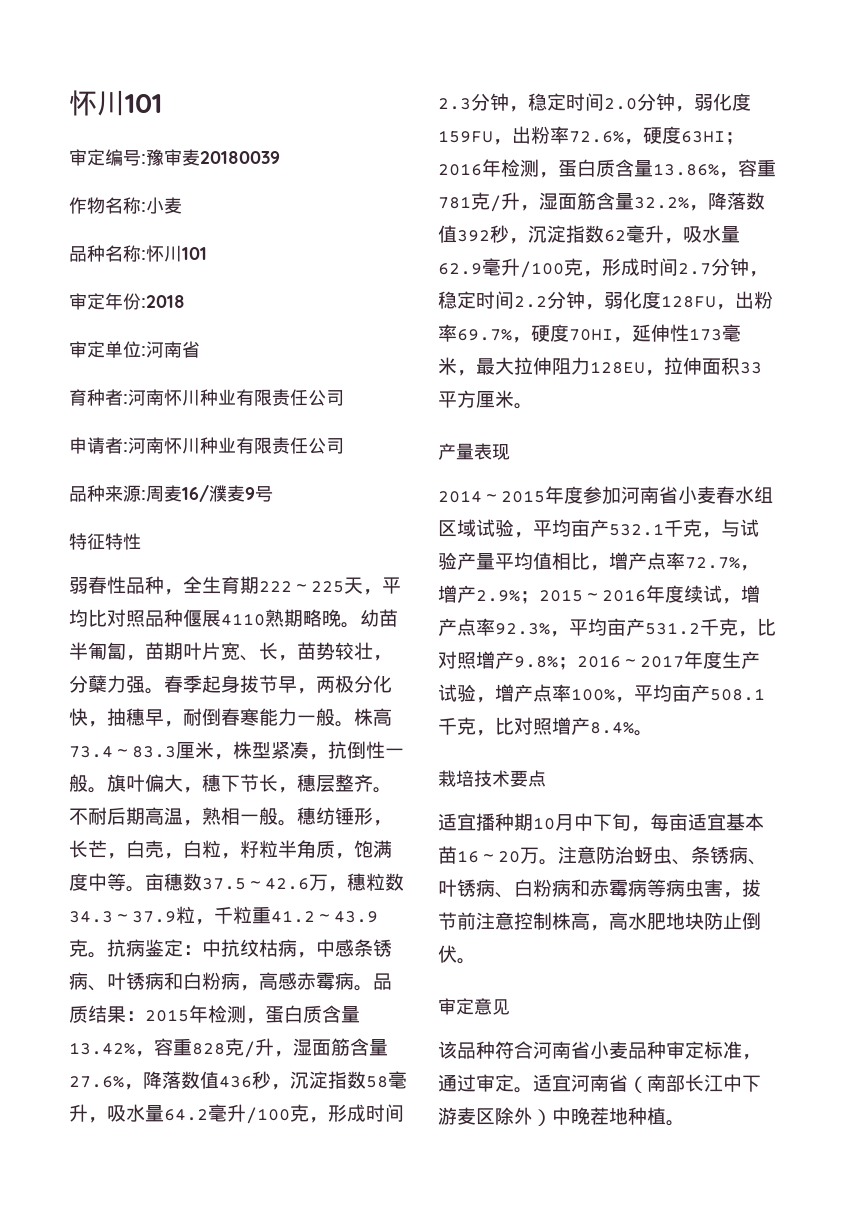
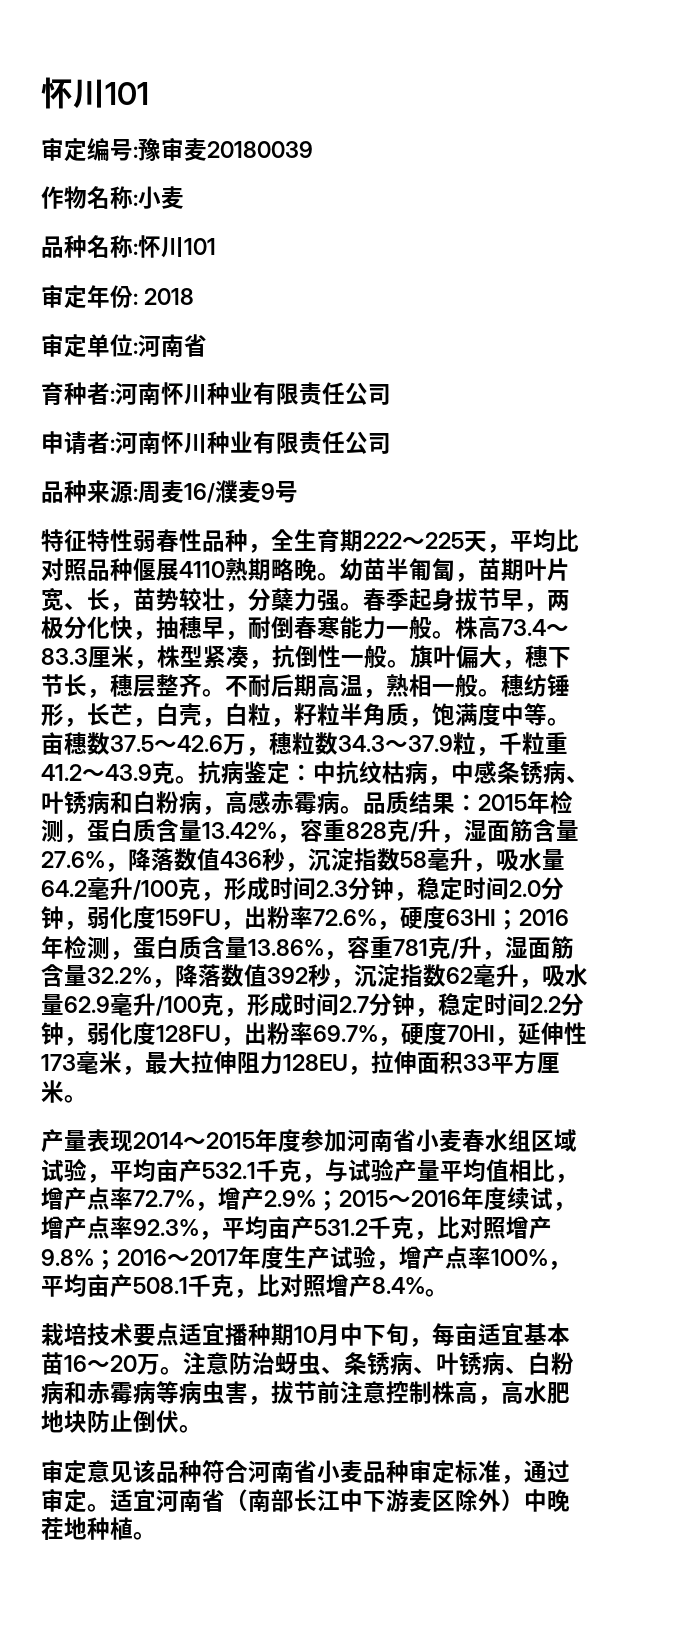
- 审定年份:2018
+ 审定年份: 2018
- 特征特性
- 弱春性品种，全生育期222～225天，平均比对照品种偃展4110熟期略晚。
+ 特征特性弱春性品种，全生育期222～225天，平均比对照品种偃展4110熟期略晚。
- 产量表现
- 2014～2015年度参加河南省小麦春水组区域试验，平均亩产532.1千克，与试验产量平均值相比，增产点率72.7%，增产2.9%；
+ 产量表现2014～2015年度参加河南省小麦春水组区域试验，平均亩产532.1千克，与试验产量平均值相比，增产点率72.7%，增产2.9%；
- 栽培技术要点
- 适宜播种期10月中下旬，每亩适宜基本苗16～20万。
+ 栽培技术要点适宜播种期10月中下旬，每亩适宜基本苗16～20万。
- 审定意见
- 该品种符合河南省小麦品种审定标准，通过审定。
+ 审定意见该品种符合河南省小麦品种审定标准，通过审定。

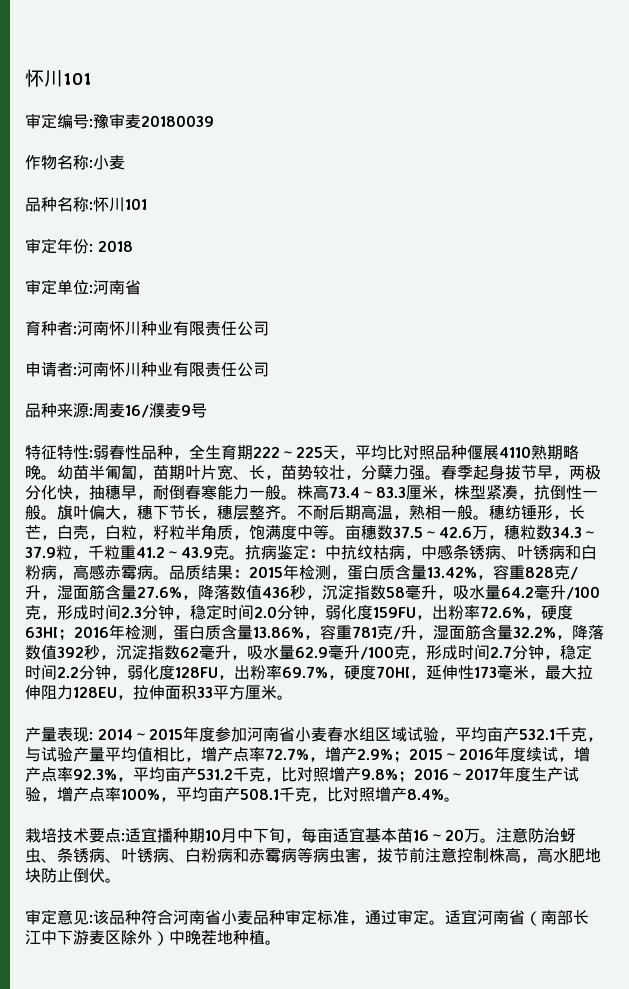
- 特征特性弱春性品种，全生育期222～225天，平均比对照品种偃展4110熟期略晚。
+ 特征特性:弱春性品种，全生育期222～225天，平均比对照品种偃展4110熟期略晚。
- 产量表现2014～2015年度参加河南省小麦春水组区域试验，平均亩产532.1千克，与试验产量平均值相比，增产点率72.7%，增产2.9%；
+ 产量表现: 2014～2015年度参加河南省小麦春水组区域试验，平均亩产532.1千克，与试验产量平均值相比，增产点率72.7%，增产2.9%；
- 栽培技术要点适宜播种期10月中下旬，每亩适宜基本苗16～20万。
+ 栽培技术要点:适宜播种期10月中下旬，每亩适宜基本苗16～20万。
- 审定意见该品种符合河南省小麦品种审定标准，通过审定。
+ 审定意见:该品种符合河南省小麦品种审定标准，通过审定。

